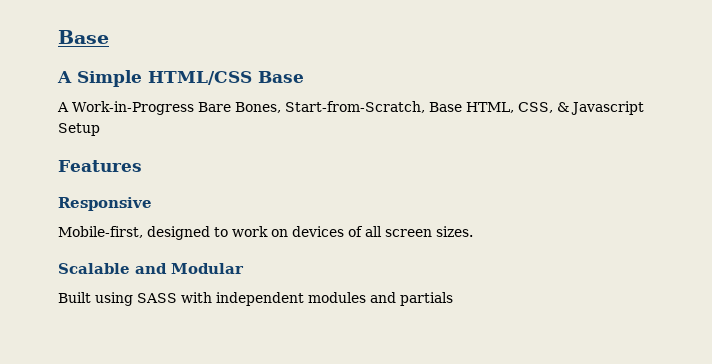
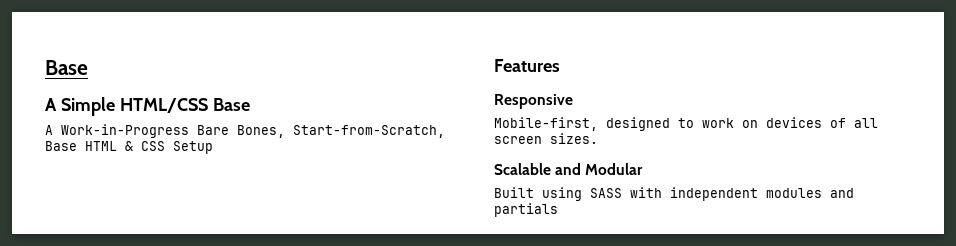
- A Work-in-Progress Bare Bones, Start-from-Scratch, Base HTML, CSS, & Javascript Setup
+ A Work-in-Progress Bare Bones, Start-from-Scratch, Base HTML & CSS Setup

